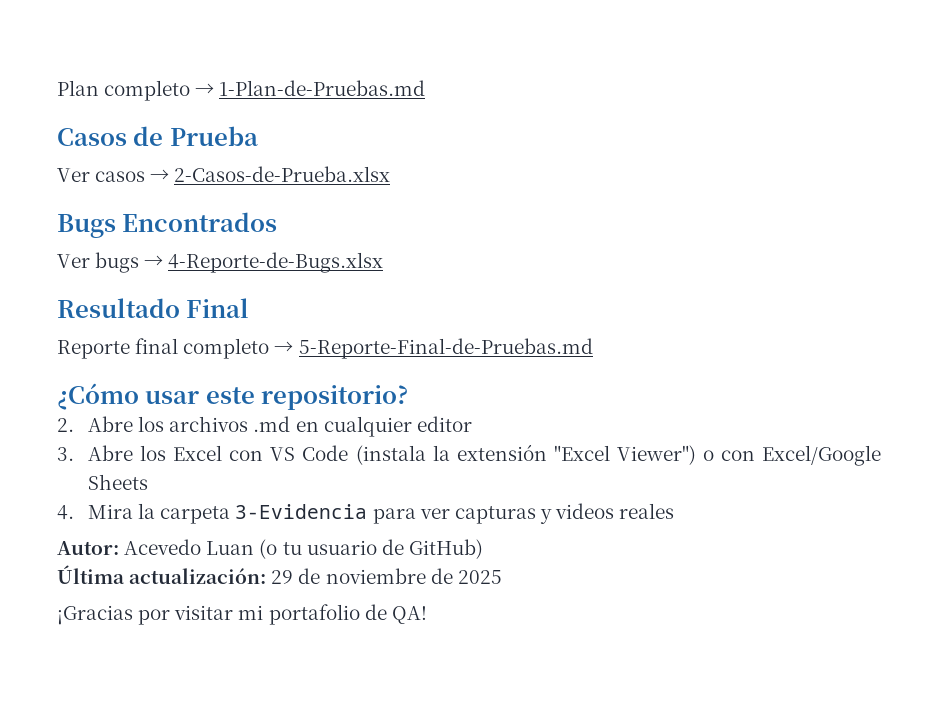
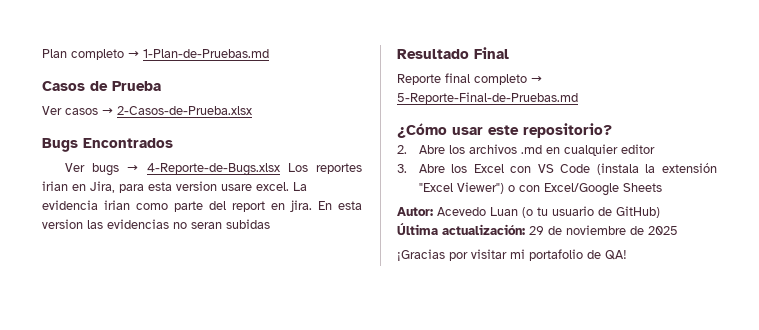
- Ver bugs → 4-Reporte-de-Bugs.xlsx
+ Ver bugs → 4-Reporte-de-Bugs.xlsx Los reportes irian en Jira, para esta version usare excel. La evidencia irian como parte del report en jira. En esta version las evidencias no seran subidas
- 4. Mira la carpeta 3-Evidencia para ver capturas y videos reales

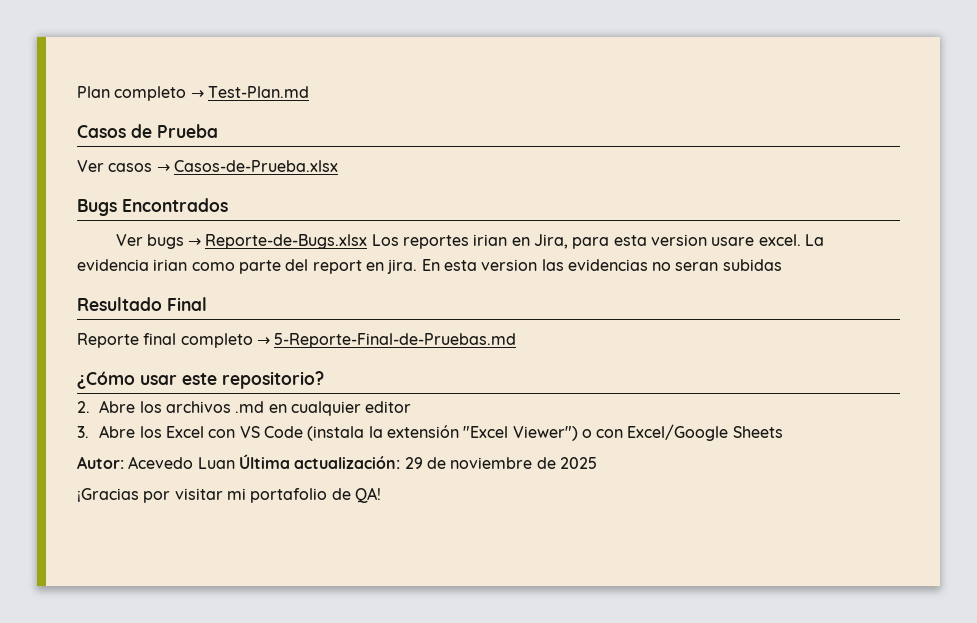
- Plan completo → 1-Plan-de-Pruebas.md
+ Plan completo → Test-Plan.md
- Ver casos → 2-Casos-de-Prueba.xlsx
+ Ver casos → Casos-de-Prueba.xlsx
- Ver bugs → 4-Reporte-de-Bugs.xlsx Los reportes irian en Jira, para esta version usare excel.
+ Ver bugs → Reporte-de-Bugs.xlsx Los reportes irian en Jira, para esta version usare excel.
- Autor: Acevedo Luan (o tu usuario de GitHub)
- Última actualización: 29 de noviembre de 2025
+ Autor: Acevedo Luan Última actualización: 29 de noviembre de 2025

